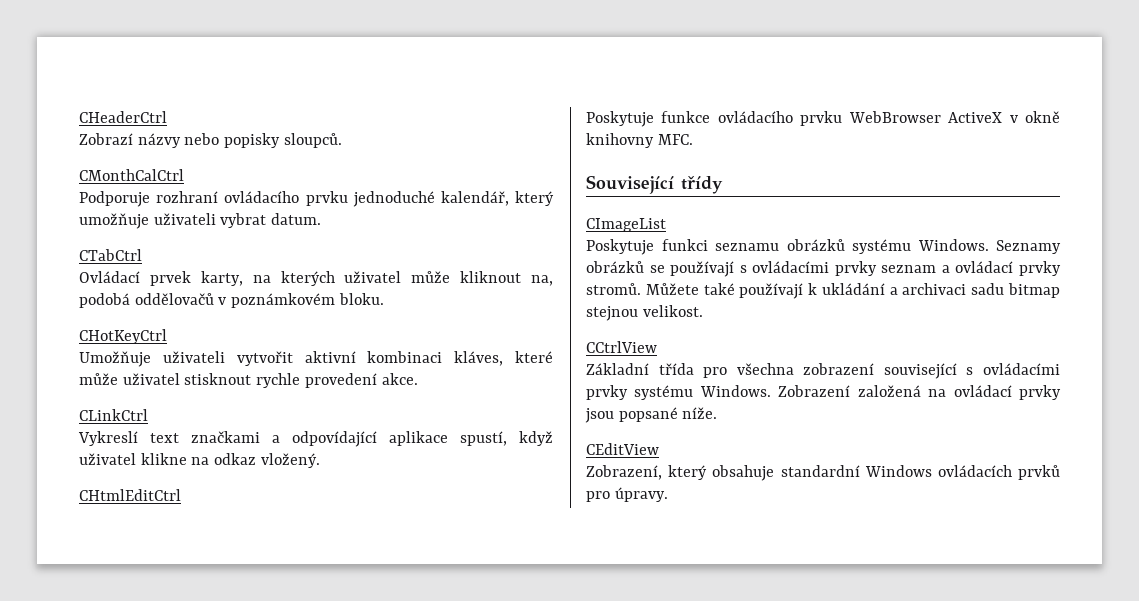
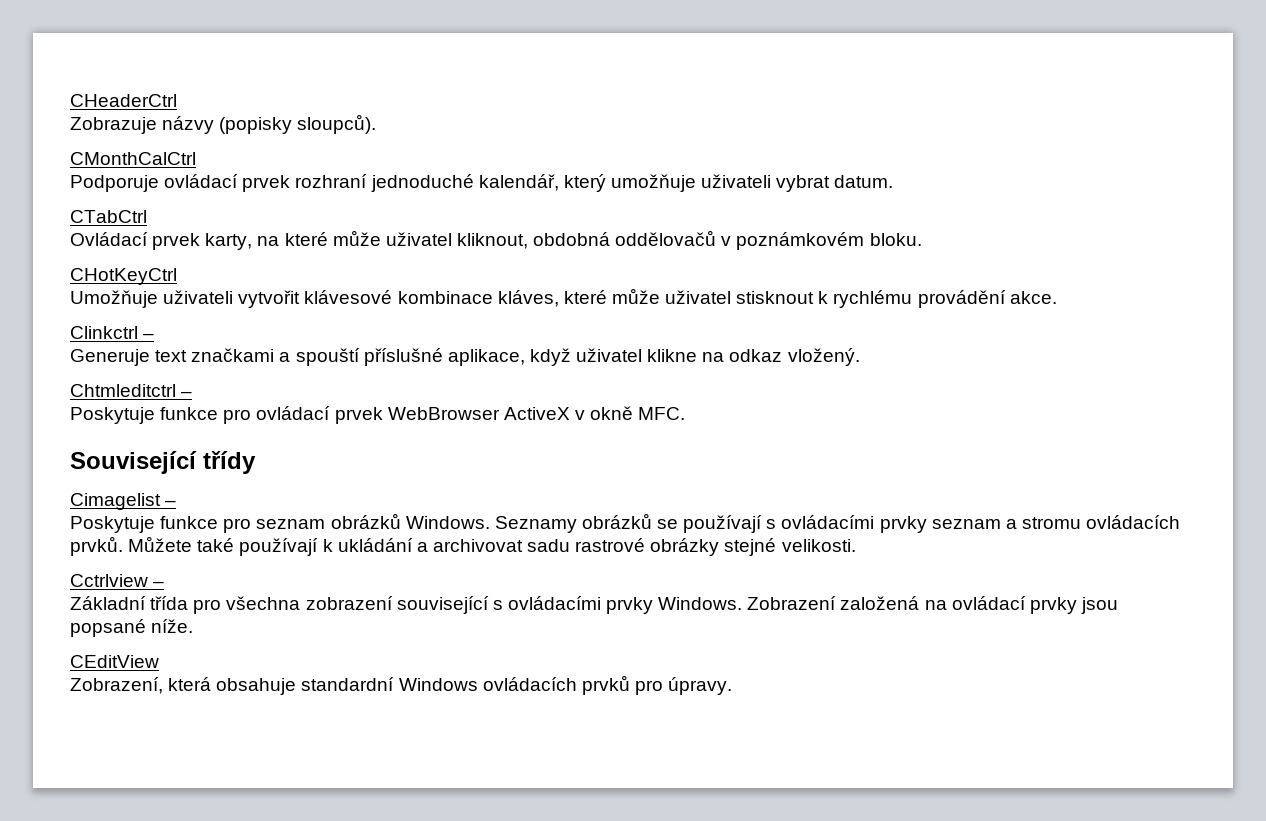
- Zobrazí názvy nebo popisky sloupců.
+ Zobrazuje názvy (popisky sloupců).
- Podporuje rozhraní ovládacího prvku jednoduché kalendář, který umožňuje uživateli vybrat datum.
+ Podporuje ovládací prvek rozhraní jednoduché kalendář, který umožňuje uživateli vybrat datum.
- Ovládací prvek karty, na kterých uživatel může kliknout na, podobá oddělovačů v poznámkovém bloku.
+ Ovládací prvek karty, na které může uživatel kliknout, obdobná oddělovačů v poznámkovém bloku.
- Umožňuje uživateli vytvořit aktivní kombinaci kláves, které může uživatel stisknout rychle provedení akce.
- CLinkCtrl
- Vykreslí text značkami a odpovídající aplikace spustí, když uživatel klikne na odkaz vložený.
+ Umožňuje uživateli vytvořit klávesové kombinace kláves, které může uživatel stisknout k rychlému provádění akce.
+ Clinkctrl –
+ Generuje text značkami a spouští příslušné aplikace, když uživatel klikne na odkaz vložený.
- CHtmlEditCtrl
- Poskytuje funkce ovládacího prvku WebBrowser ActiveX v okně knihovny MFC.
+ Chtmleditctrl –
+ Poskytuje funkce pro ovládací prvek WebBrowser ActiveX v okně MFC.
- CImageList
- Poskytuje funkci seznamu obrázků systému Windows.
+ Cimagelist –
+ Poskytuje funkce pro seznam obrázků Windows.
- Seznamy obrázků se používají s ovládacími prvky seznam a ovládací prvky stromů.
+ Seznamy obrázků se používají s ovládacími prvky seznam a stromu ovládacích prvků.
- Můžete také používají k ukládání a archivaci sadu bitmap stejnou velikost.
- CCtrlView
+ Můžete také používají k ukládání a archivovat sadu rastrové obrázky stejné velikosti.
+ Cctrlview –
- Základní třída pro všechna zobrazení související s ovládacími prvky systému Windows.
+ Základní třída pro všechna zobrazení související s ovládacími prvky Windows.
- Zobrazení, který obsahuje standardní Windows ovládacích prvků pro úpravy.
+ Zobrazení, která obsahuje standardní Windows ovládacích prvků pro úpravy.

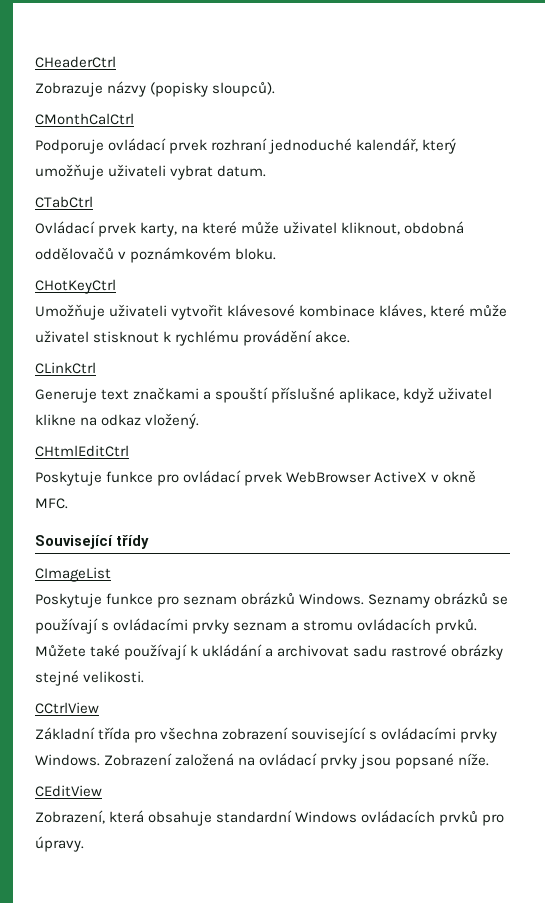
- Clinkctrl –
+ CLinkCtrl
- Chtmleditctrl –
+ CHtmlEditCtrl
- Cimagelist –
+ CImageList
- Cctrlview –
+ CCtrlView

